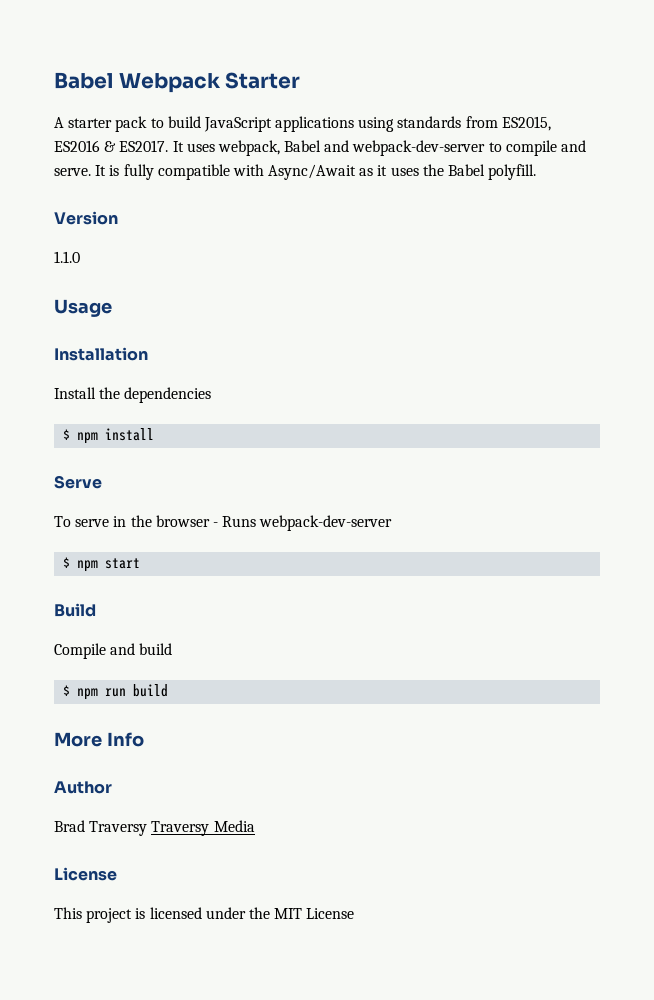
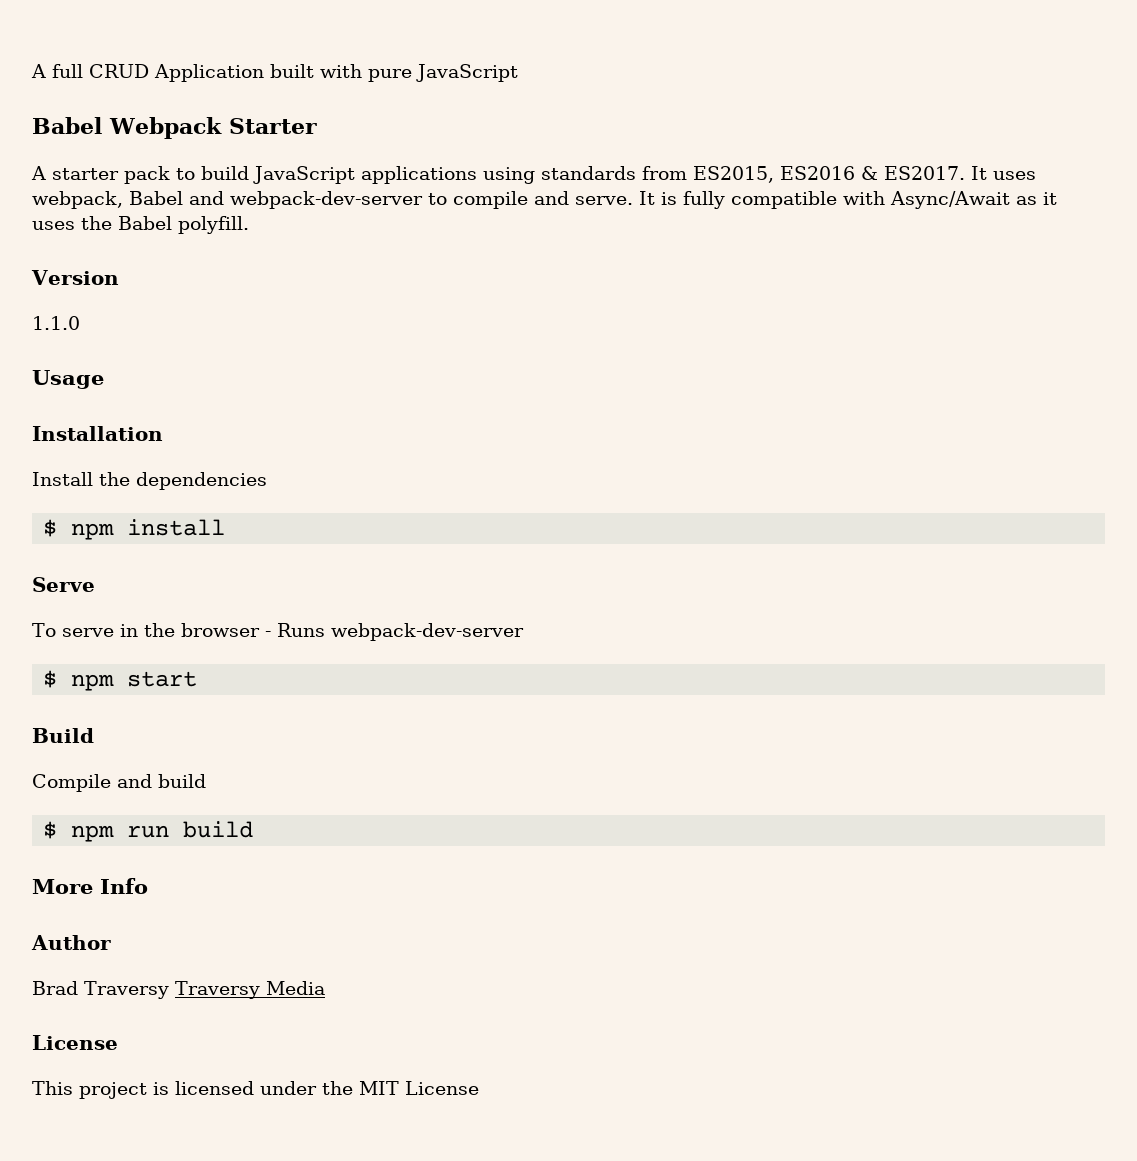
+ A full CRUD Application built with pure JavaScript

